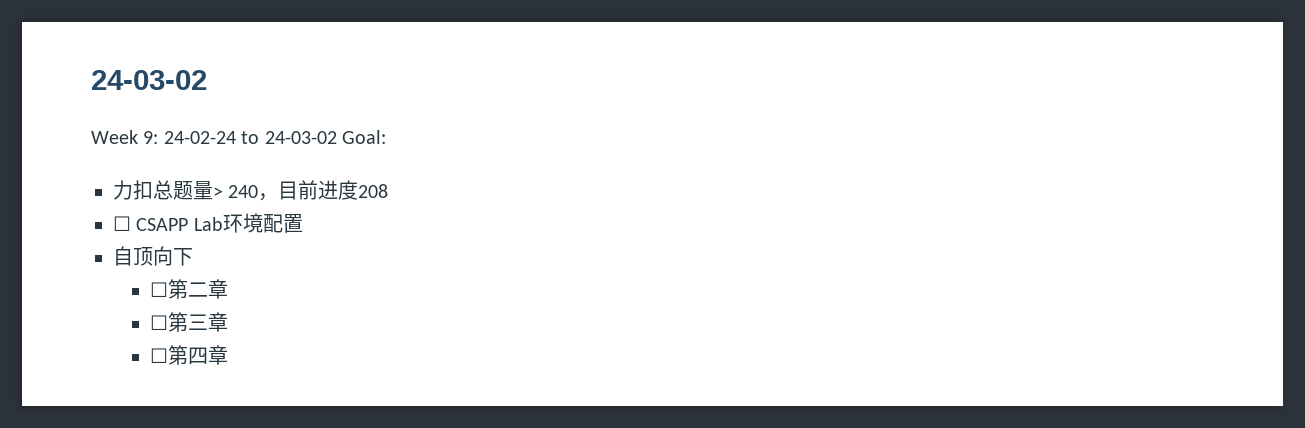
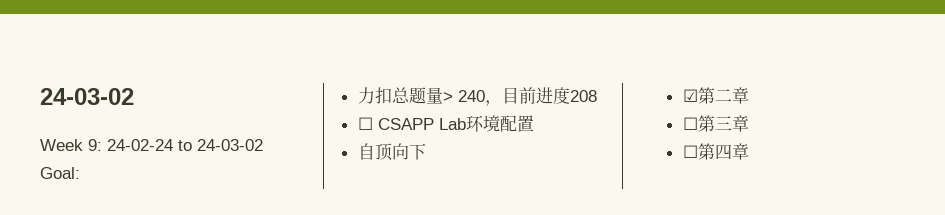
- ☐第二章
+ ☑第二章

